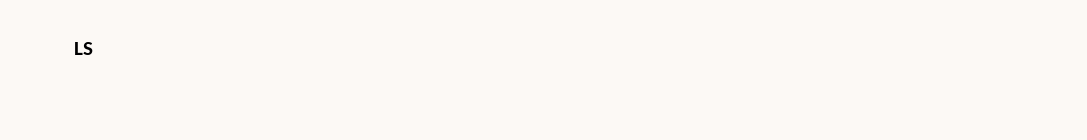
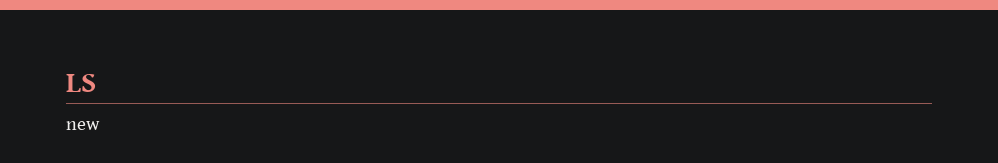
+ new

